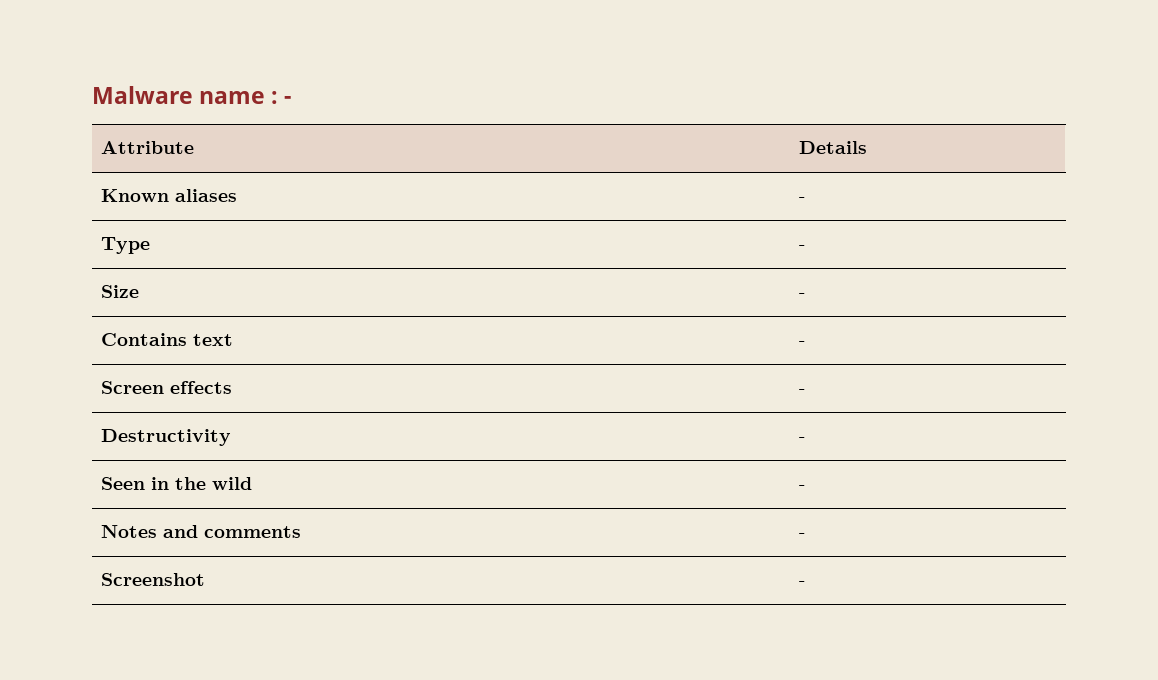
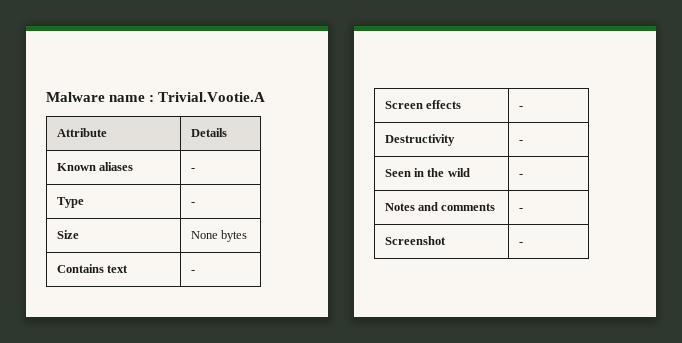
- Malware name : -
+ Malware name : Trivial.Vootie.A
- Size | -
+ Size | None bytes

